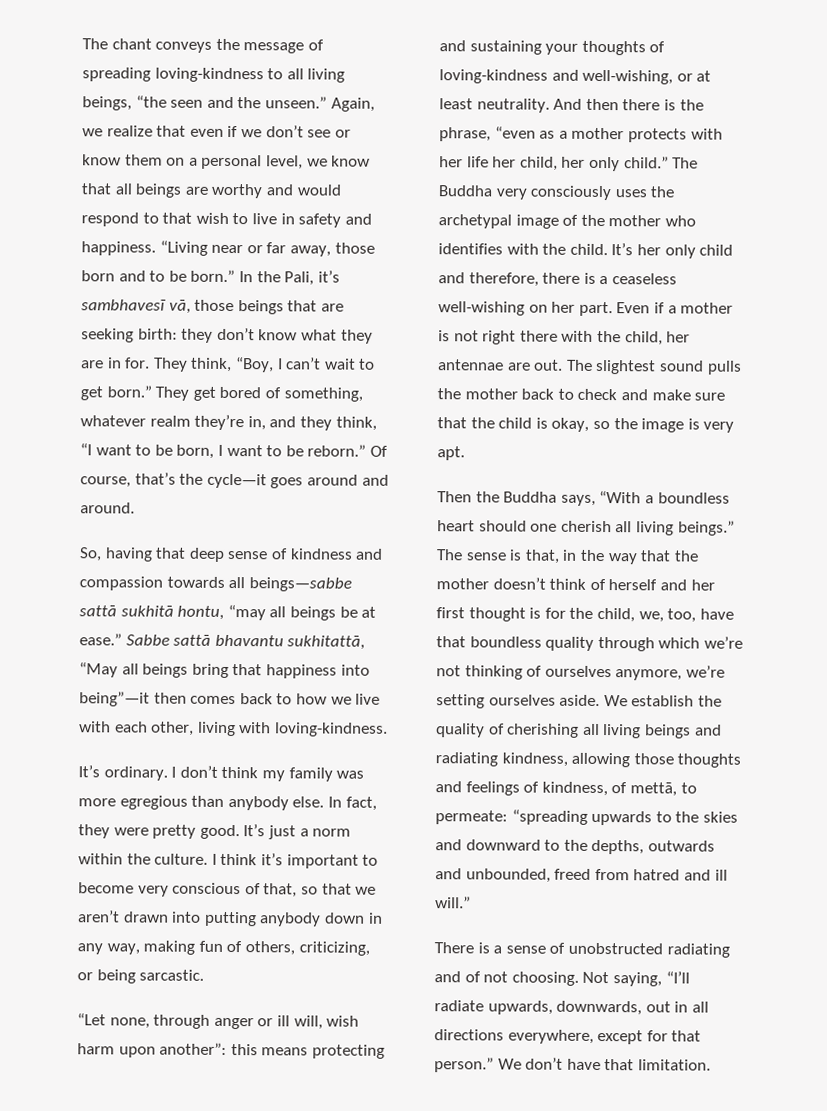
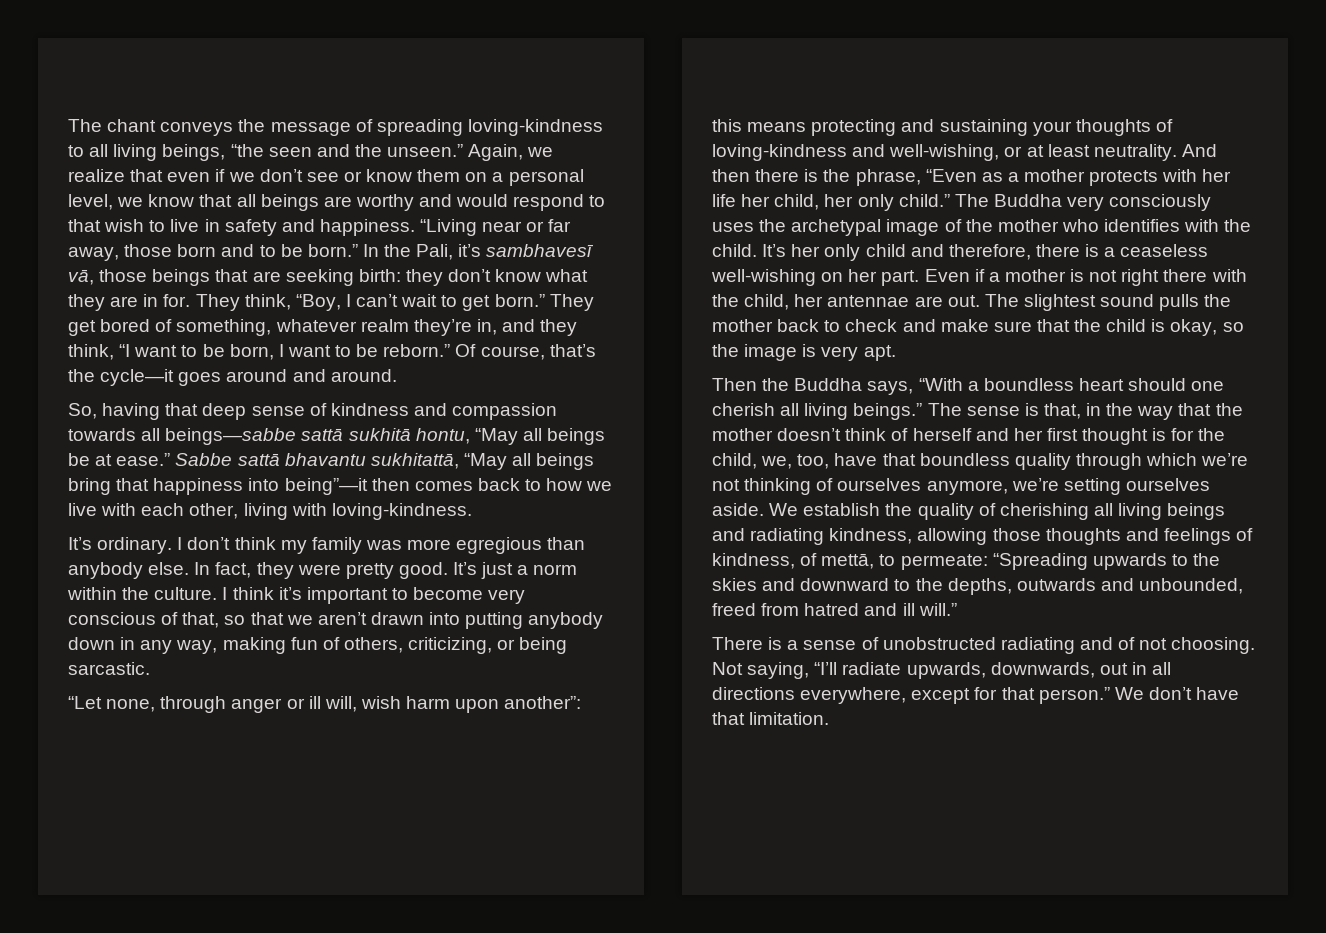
- So, having that deep sense of kindness and compassion towards all beings—sabbe sattā sukhitā hontu, “may all beings be at ease.”
+ So, having that deep sense of kindness and compassion towards all beings—sabbe sattā sukhitā hontu, “May all beings be at ease.”
- And then there is the phrase, “even as a mother protects with her life her child, her only child.”
+ And then there is the phrase, “Even as a mother protects with her life her child, her only child.”
- We establish the quality of cherishing all living beings and radiating kindness, allowing those thoughts and feelings of kindness, of mettā, to permeate: “spreading upwards to the skies and downward to the depths, outwards and unbounded, freed from hatred and ill will.”
+ We establish the quality of cherishing all living beings and radiating kindness, allowing those thoughts and feelings of kindness, of mettā, to permeate: “Spreading upwards to the skies and downward to the depths, outwards and unbounded, freed from hatred and ill will.”

